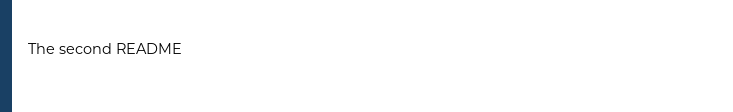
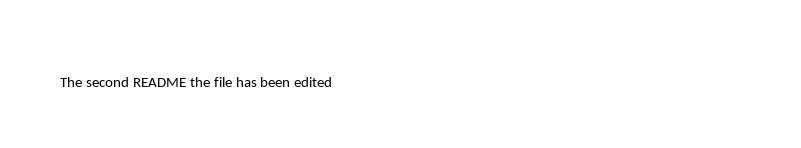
- The second README
+ The second README the file has been edited

